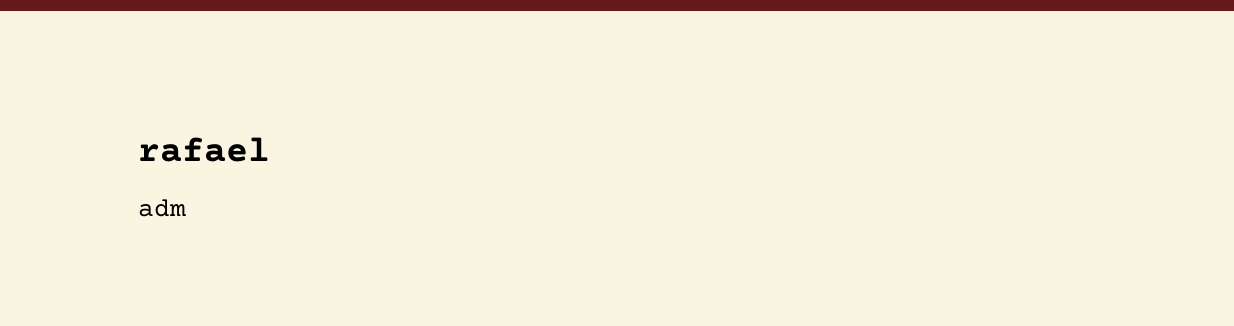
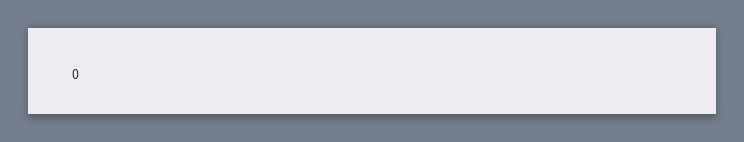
- rafael
- adm
+ 0

